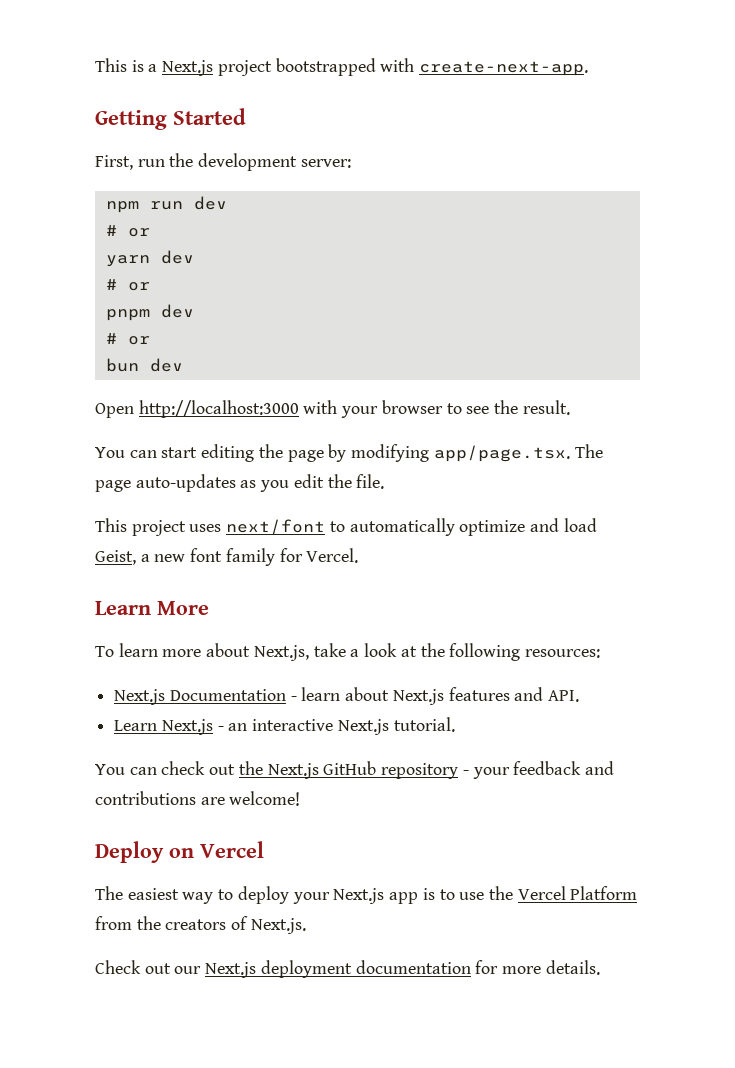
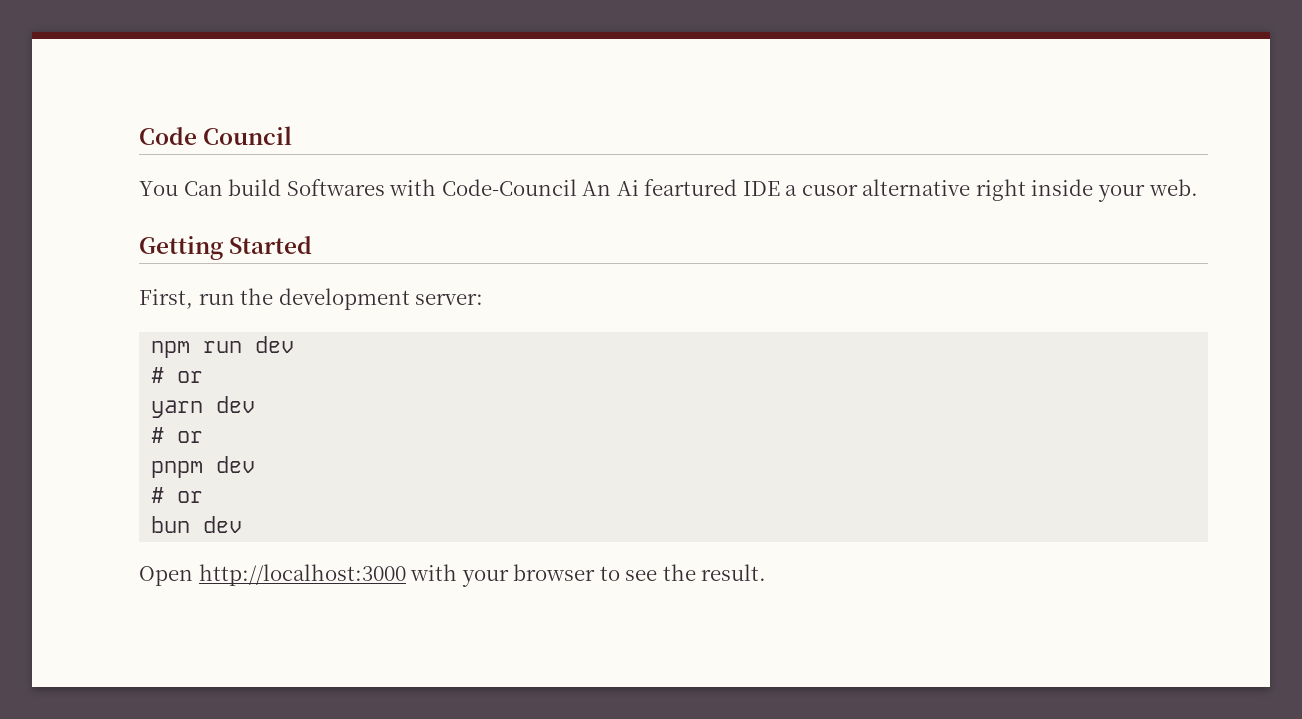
- This is a Next.js project bootstrapped with create-next-app.
+ Code Council
+ You Can build Softwares with Code-Council An Ai feartured IDE a cusor alternative right inside your web.
- You can start editing the page by modifying app/page.tsx. The page auto-updates as you edit the file.
- This project uses next/font to automatically optimize and load Geist, a new font family for Vercel.
- Learn More
- To learn more about Next.js, take a look at the following resources:
- Next.js Documentation - learn about Next.js features and API.
- Learn Next.js - an interactive Next.js tutorial.
- You can check out the Next.js GitHub repository - your feedback and contributions are welcome!
- Deploy on Vercel
- The easiest way to deploy your Next.js app is to use the Vercel Platform from the creators of Next.js.
- Check out our Next.js deployment documentation for more details.

